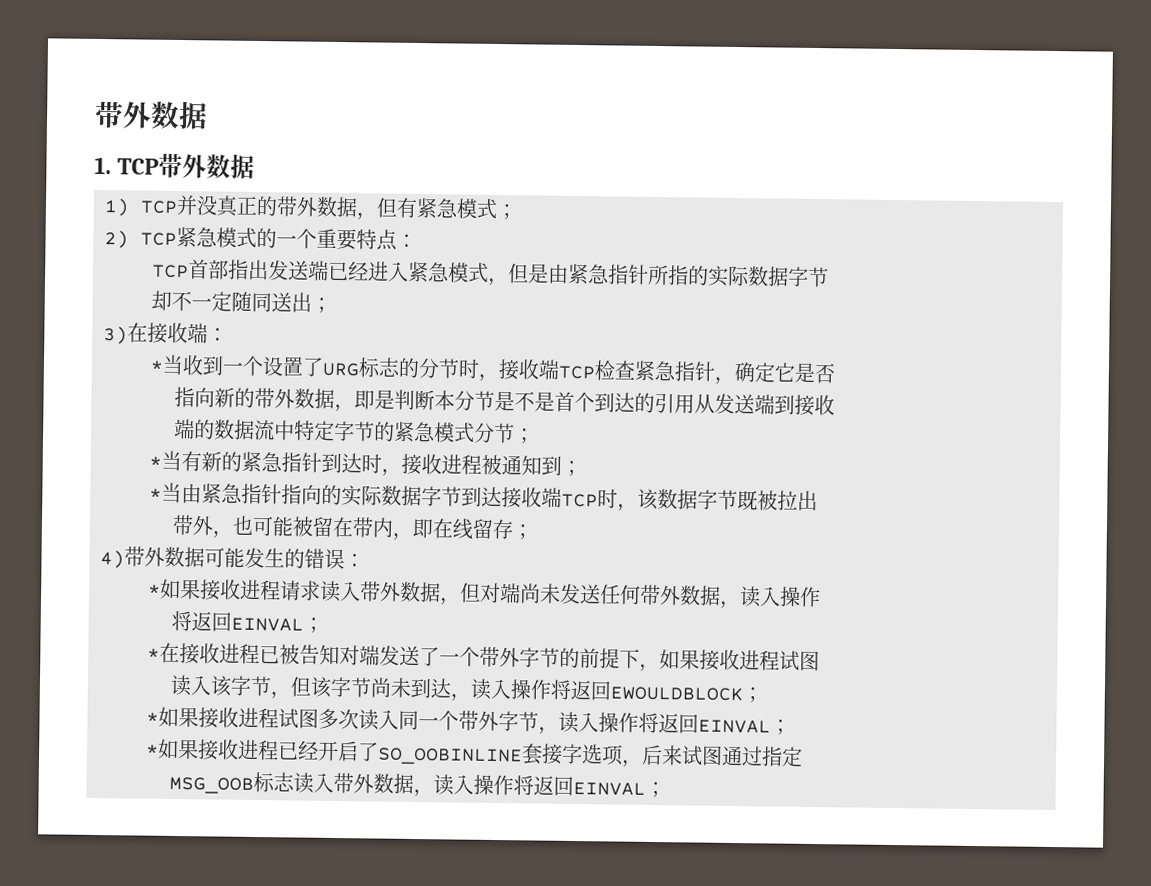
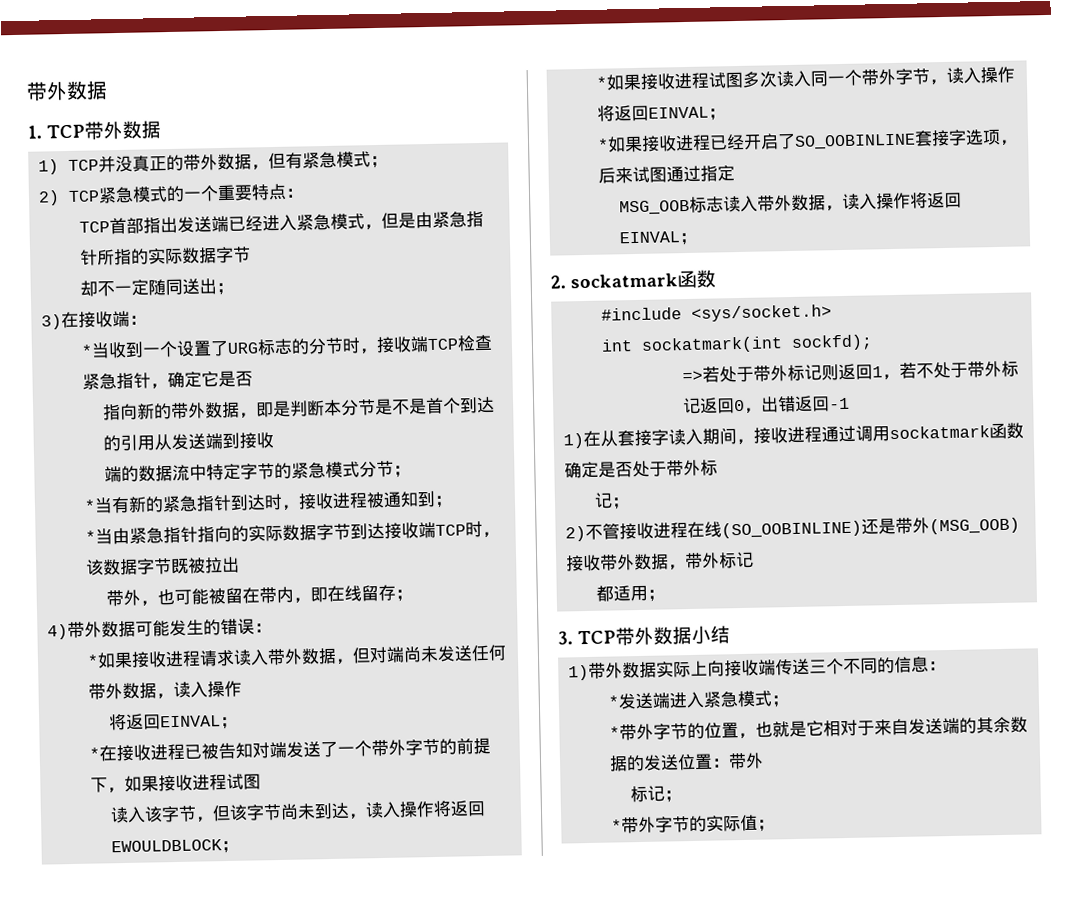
+ 2. sockatmark函数
+ #include <sys/socket.h>
+ int sockatmark(int sockfd);
+ =>若处于带外标记则返回1，若不处于带外标记返回0，出错返回-1
+ 1)在从套接字读入期间，接收进程通过调用sockatmark函数确定是否处于带外标
+ 记；
+ 2)不管接收进程在线(SO_OOBINLINE)还是带外(MSG_OOB)接收带外数据，带外标记
+ 都适用；
+ 3. TCP带外数据小结
+ 1)带外数据实际上向接收端传送三个不同的信息：
+ *发送端进入紧急模式；
+ *带外字节的位置，也就是它相对于来自发送端的其余数据的发送位置：带外
+ 标记；
+ *带外字节的实际值；

